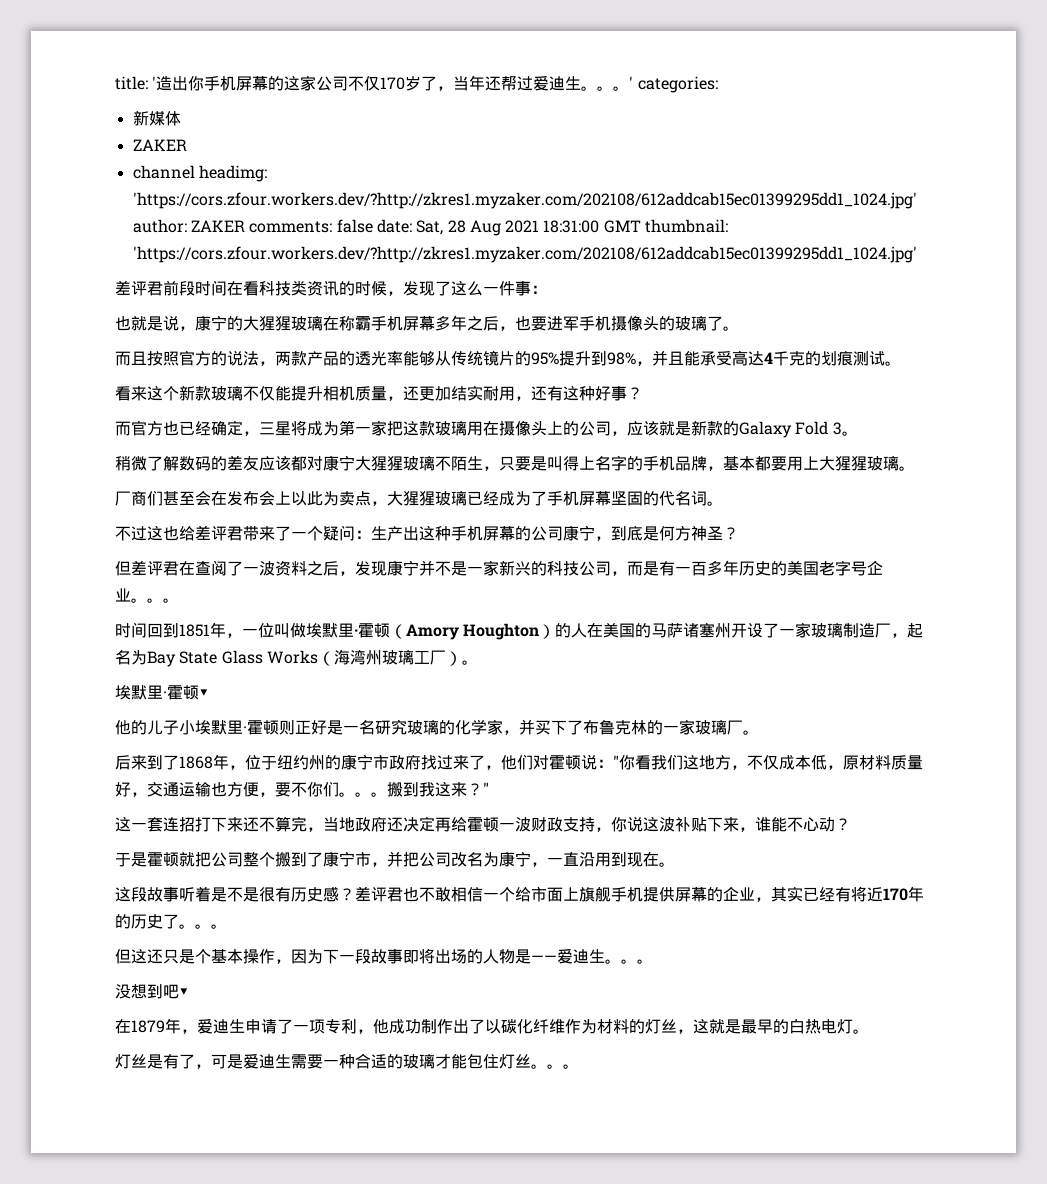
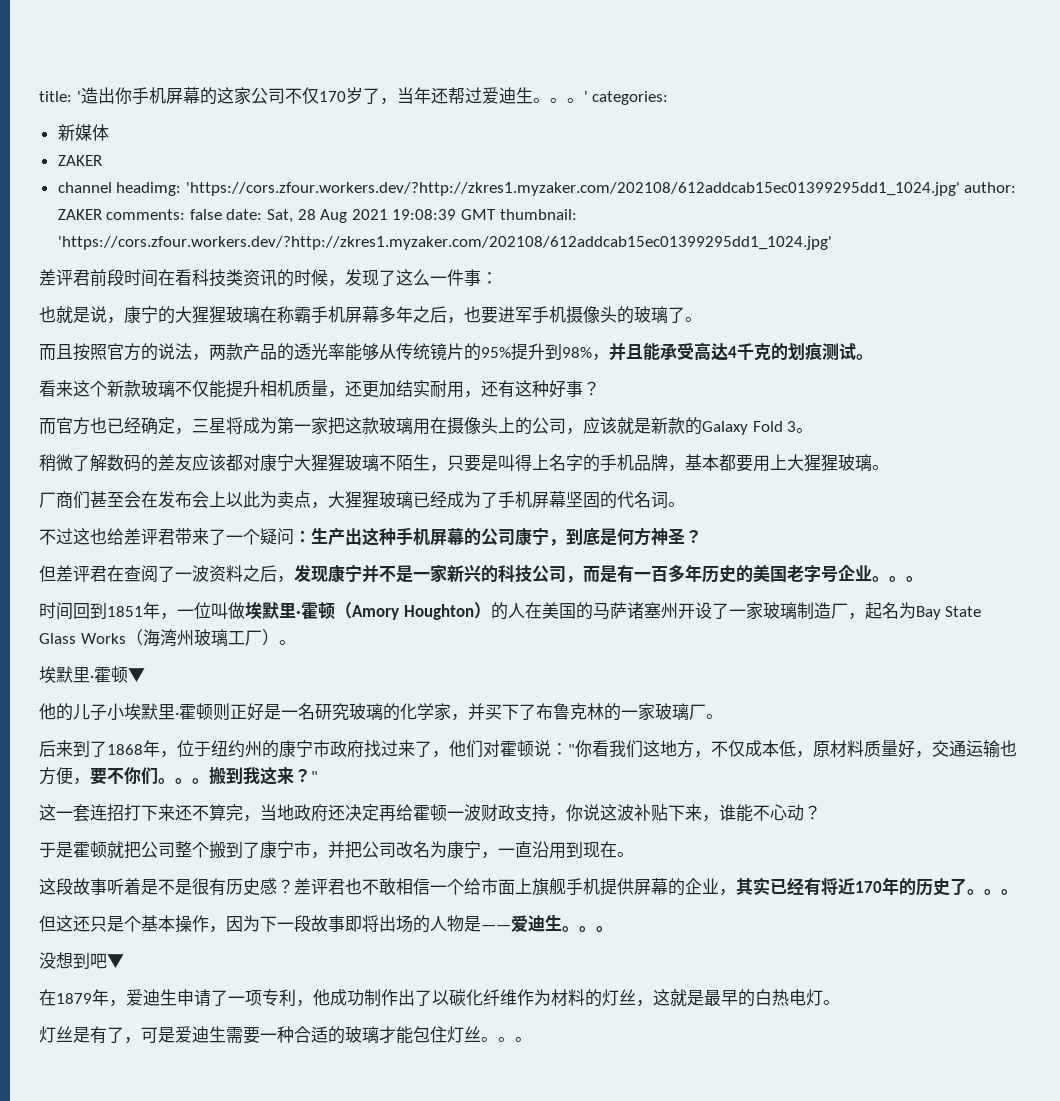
- channel headimg: 'https://cors.zfour.workers.dev/?http://zkres1.myzaker.com/202108/612addcab15ec01399295dd1_1024.jpg' author: ZAKER comments: false date: Sat, 28 Aug 2021 18:31:00 GMT thumbnail: 'https://cors.zfour.workers.dev/?http://zkres1.myzaker.com/202108/612addcab15ec01399295dd1_1024.jpg'
+ channel headimg: 'https://cors.zfour.workers.dev/?http://zkres1.myzaker.com/202108/612addcab15ec01399295dd1_1024.jpg' author: ZAKER comments: false date: Sat, 28 Aug 2021 19:08:39 GMT thumbnail: 'https://cors.zfour.workers.dev/?http://zkres1.myzaker.com/202108/612addcab15ec01399295dd1_1024.jpg'

